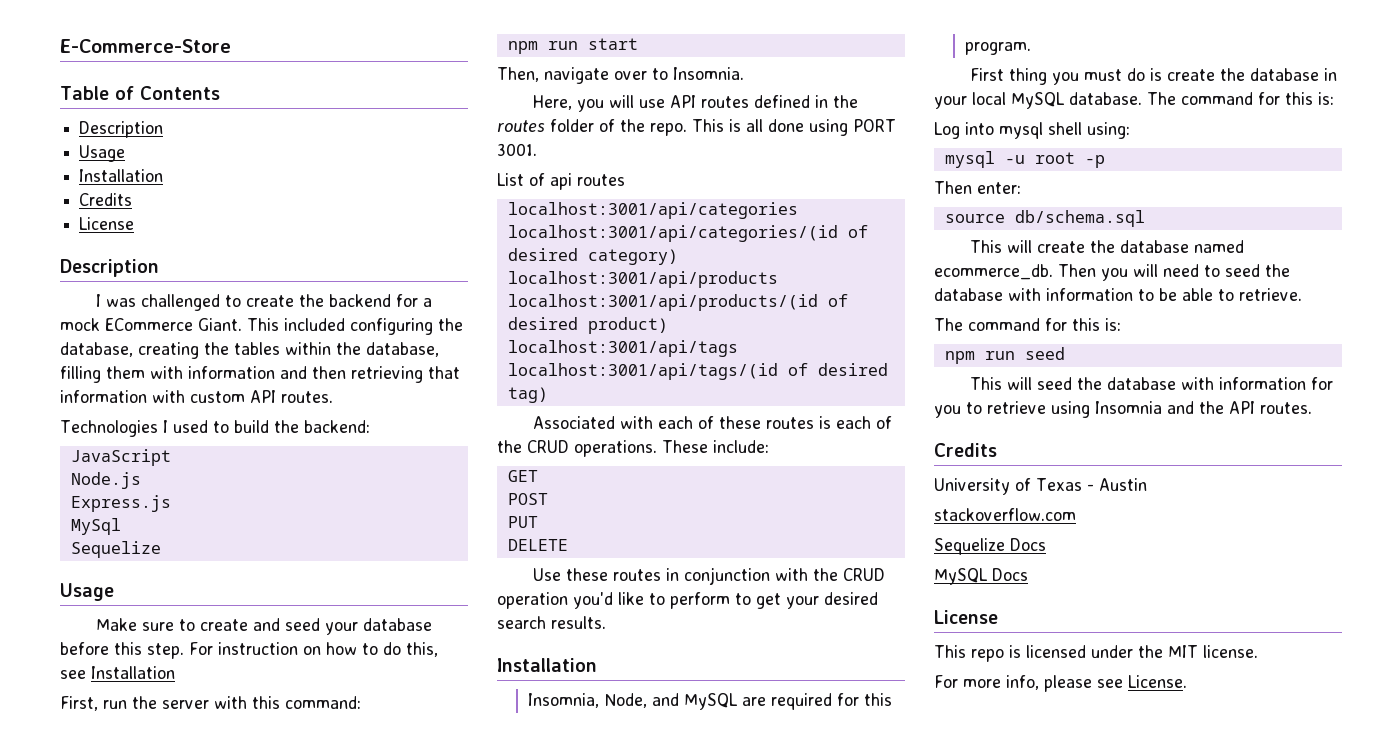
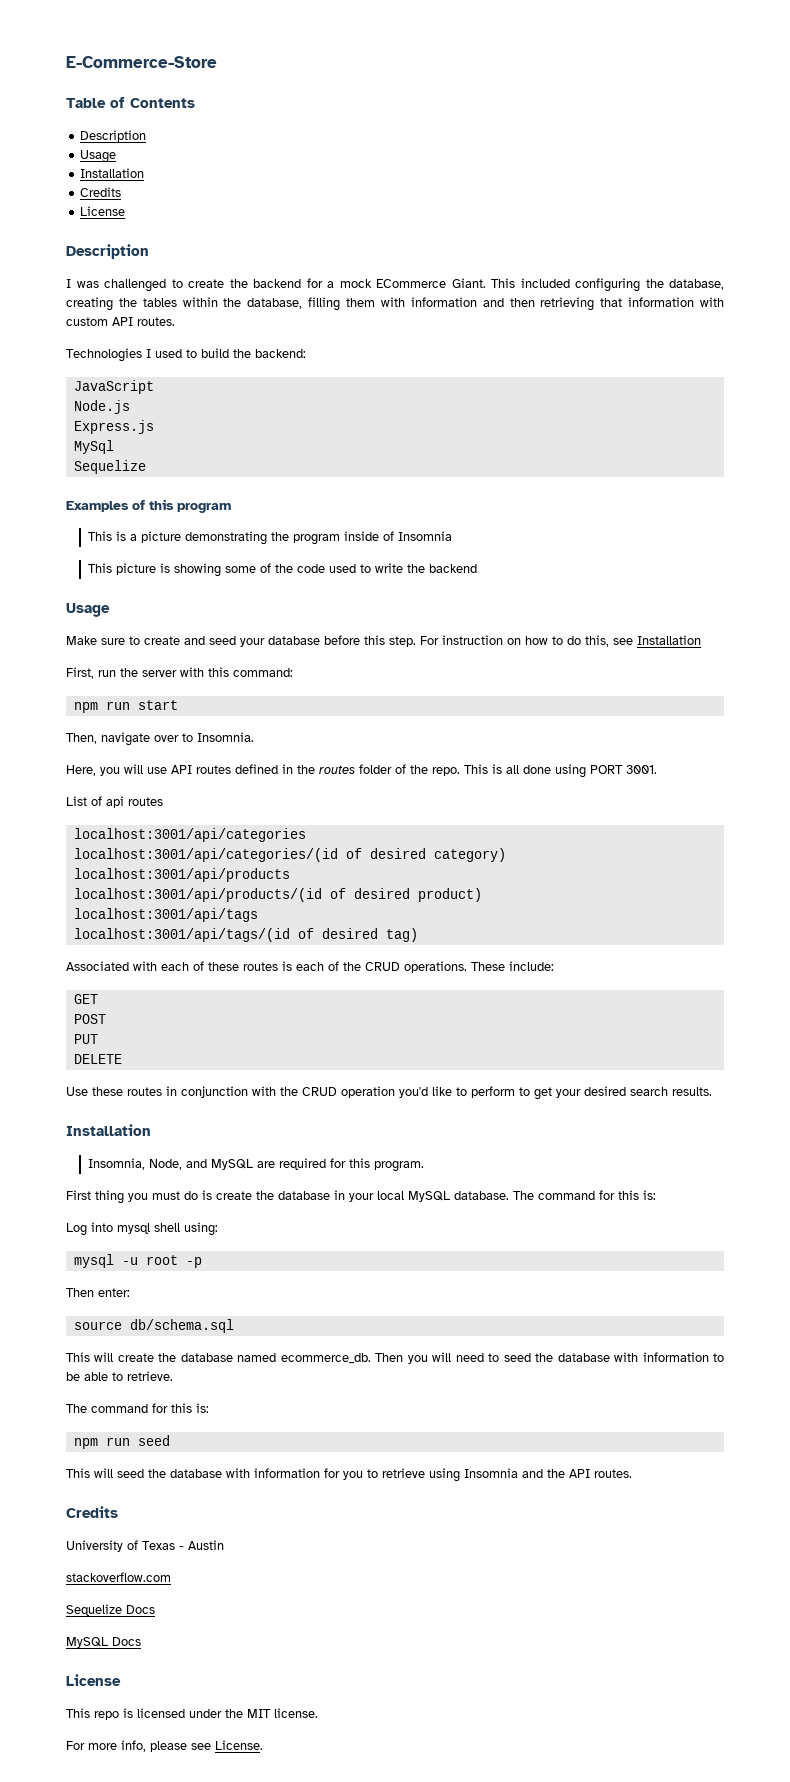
+ Examples of this program
+ This is a picture demonstrating the program inside of Insomnia
+ This picture is showing some of the code used to write the backend

